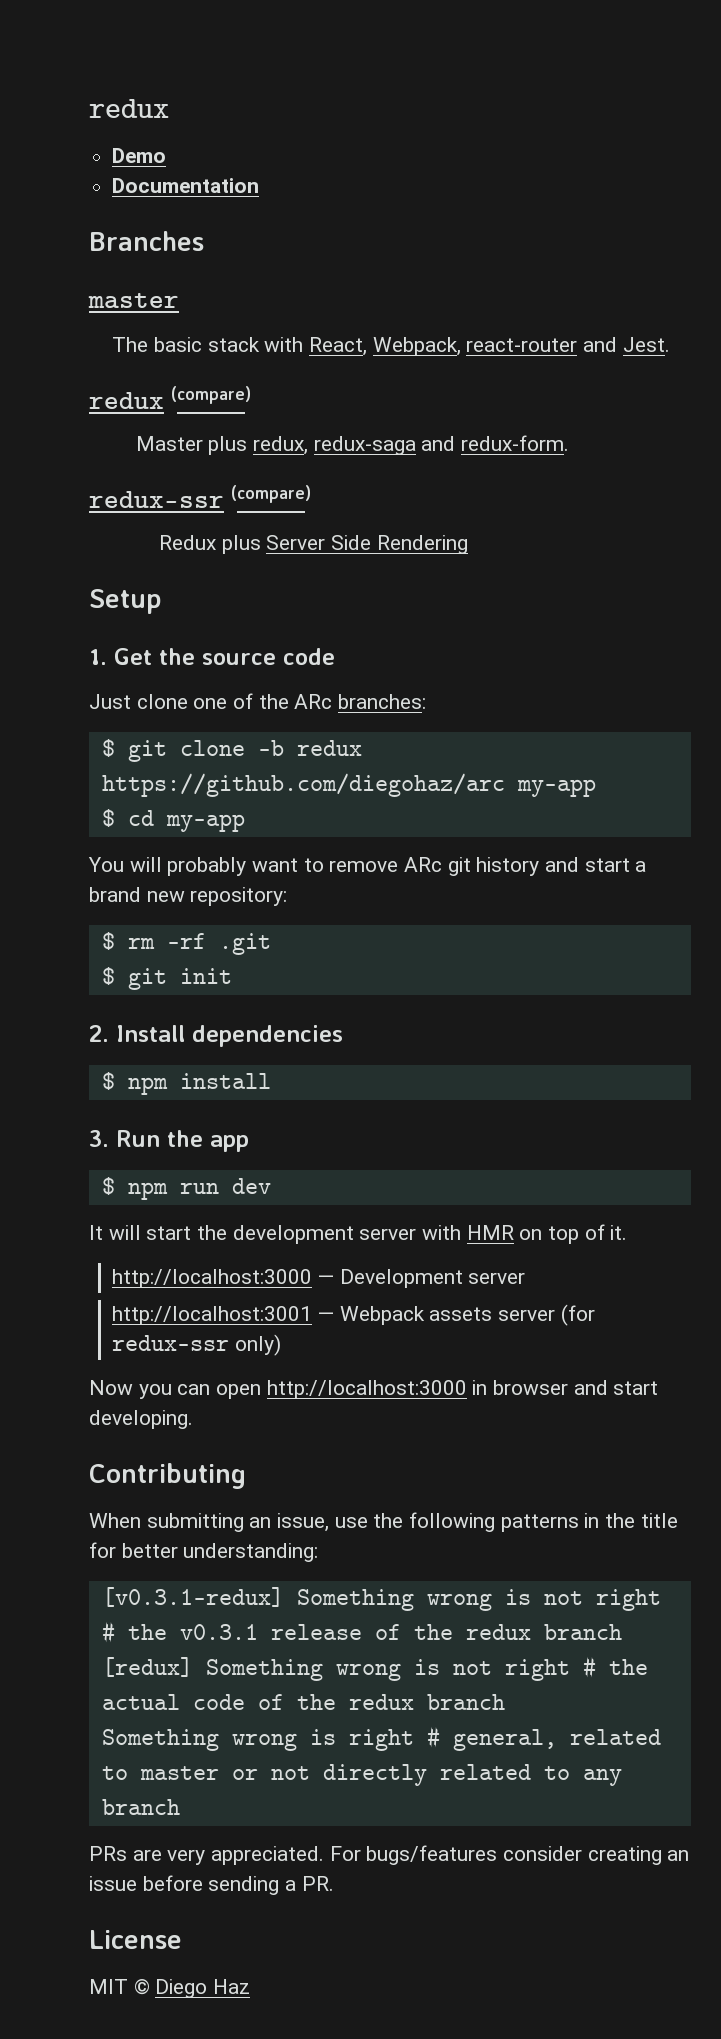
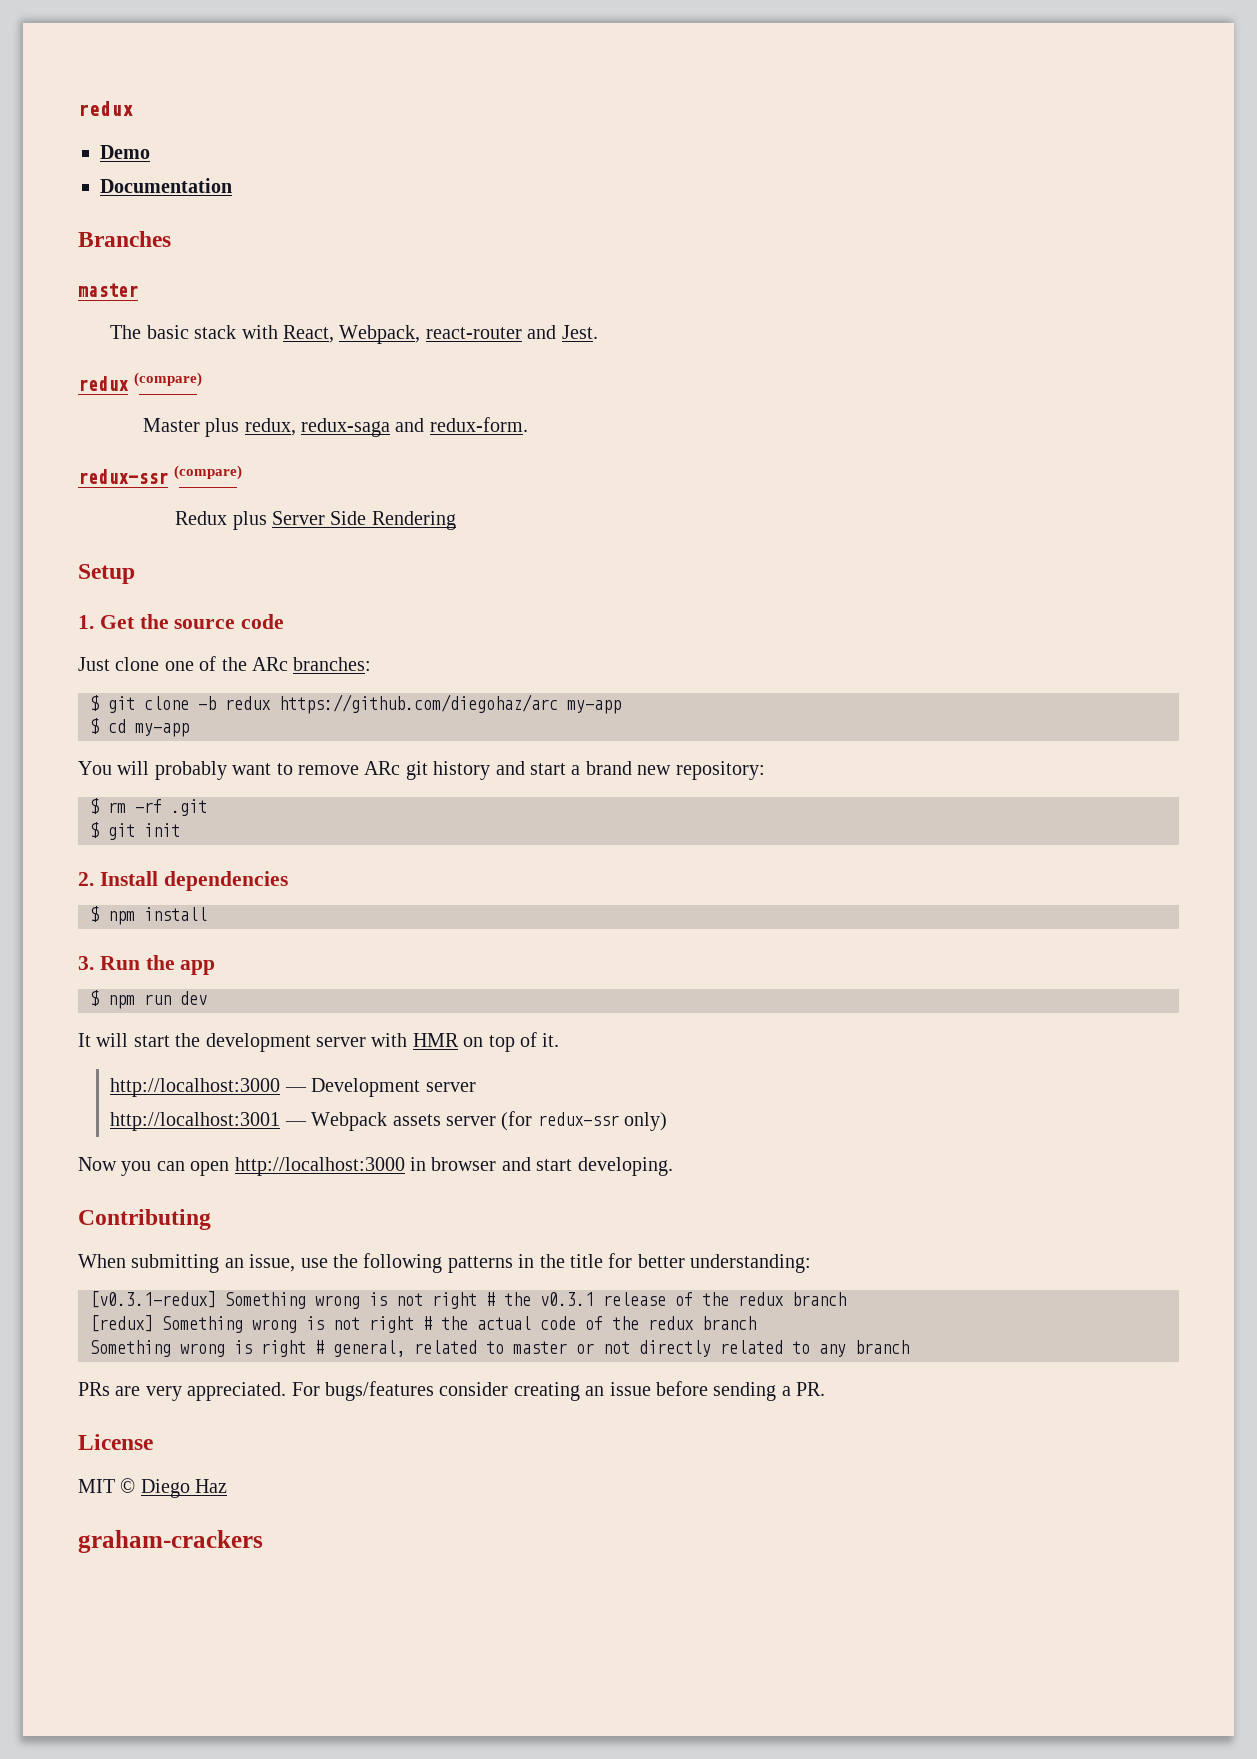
+ graham-crackers

